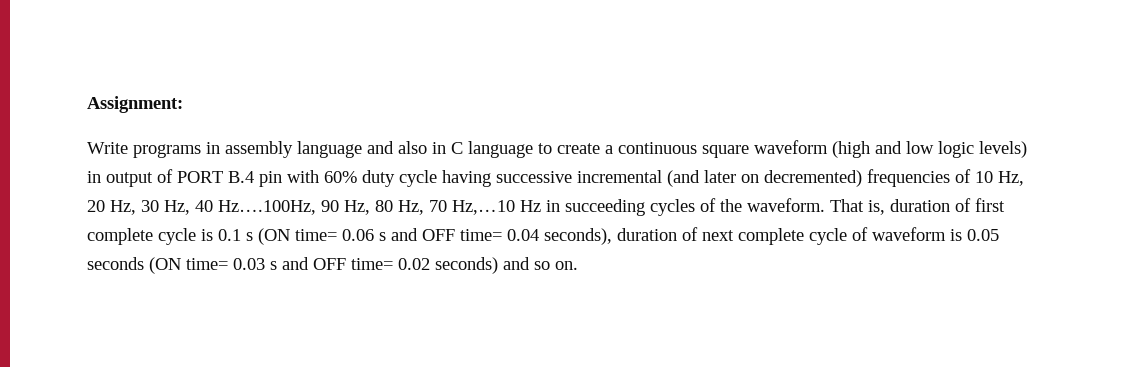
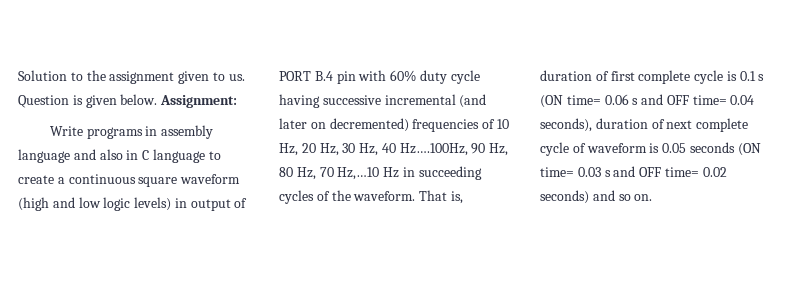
+ Solution to the assignment given to us. Question is given below.

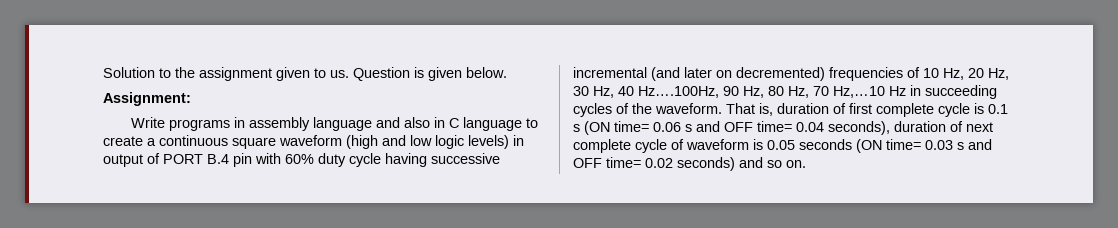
- Question is given below. Assignment:
+ Question is given below.
+ Assignment:

